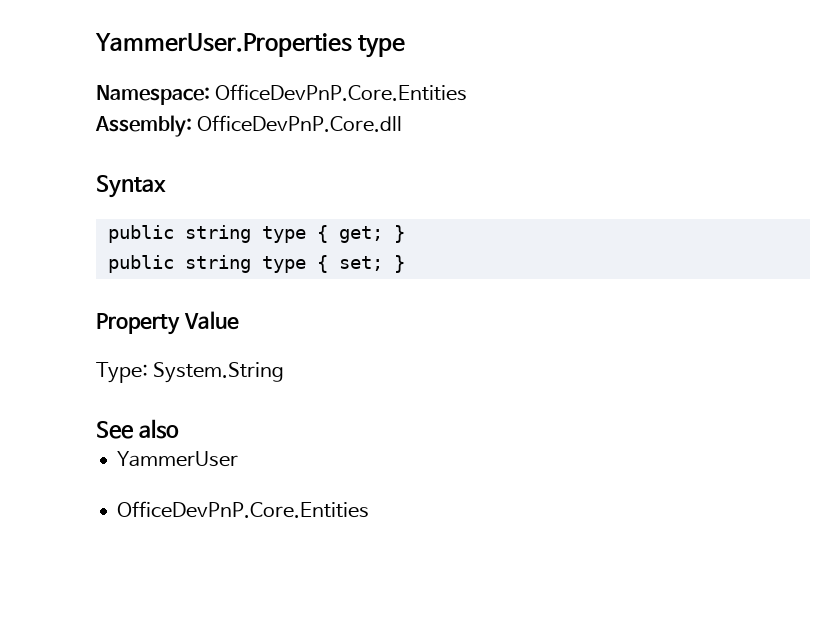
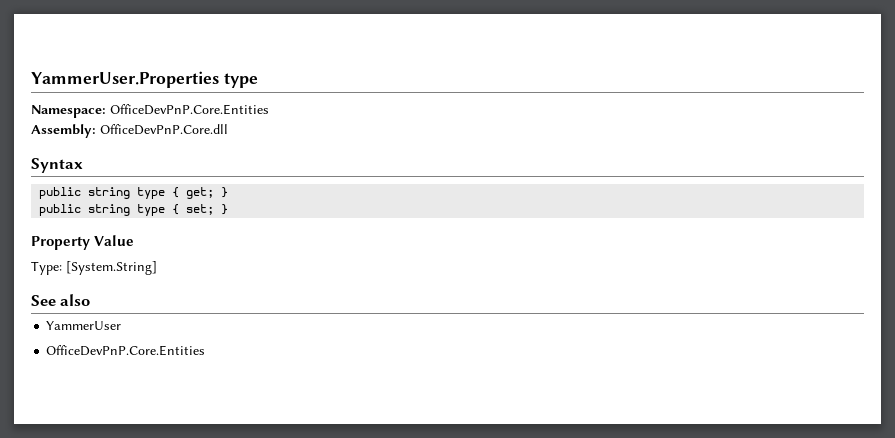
- Type: System.String
+ Type: [System.String]

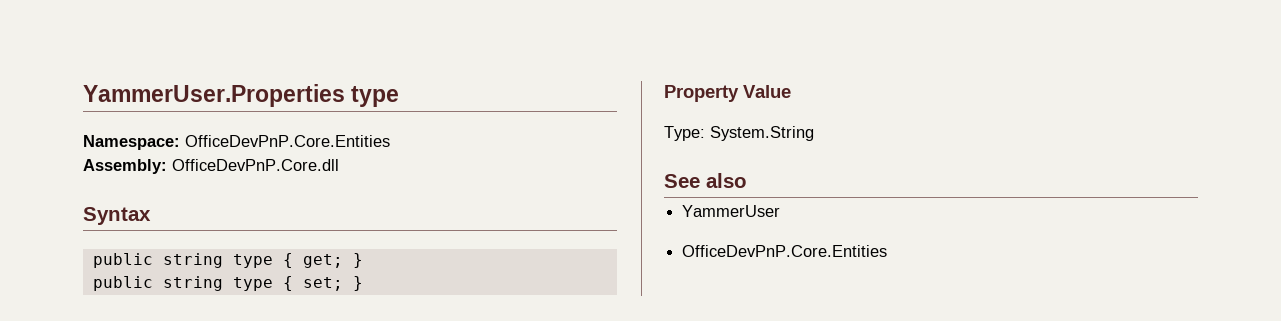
- Type: [System.String]
+ Type: System.String

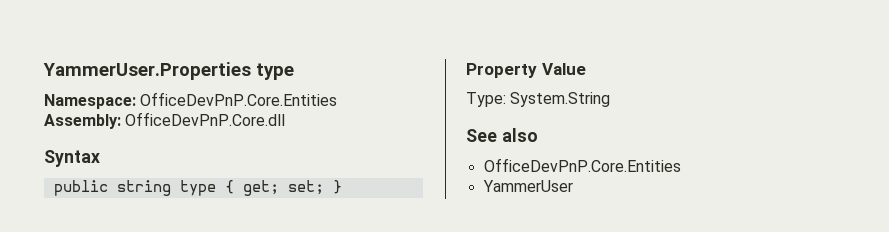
- public string type { get; }
- public string type { set; }
+ public string type { get; set; }
  See also
+ OfficeDevPnP.Core.Entities
  YammerUser
- OfficeDevPnP.Core.Entities

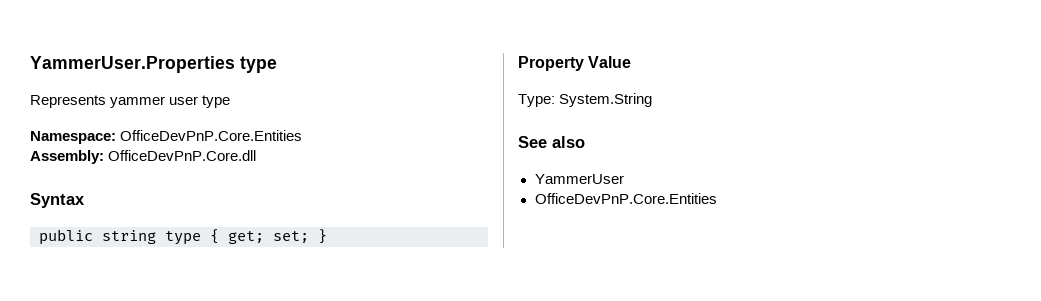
+ Represents yammer user type
  See also
+ YammerUser
  OfficeDevPnP.Core.Entities
- YammerUser

